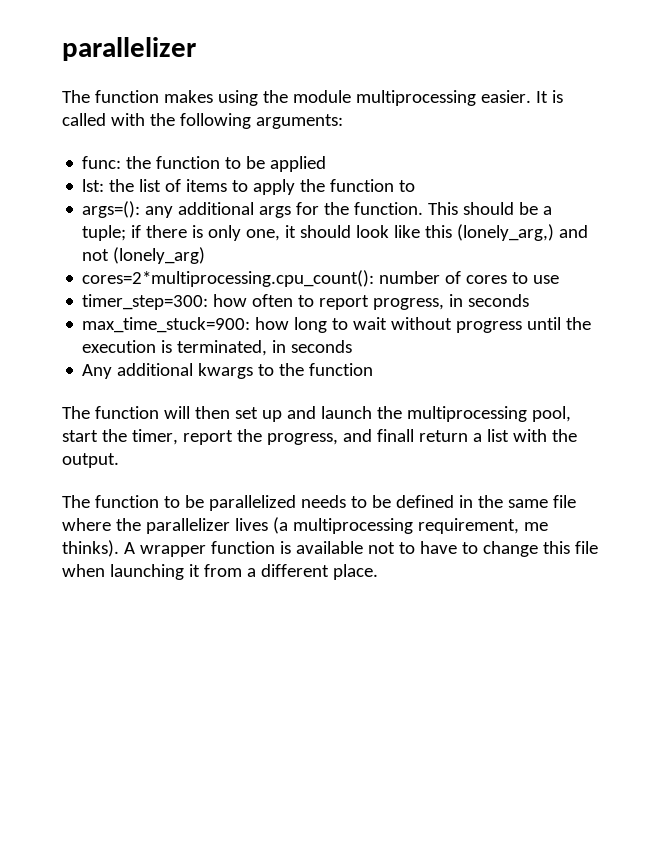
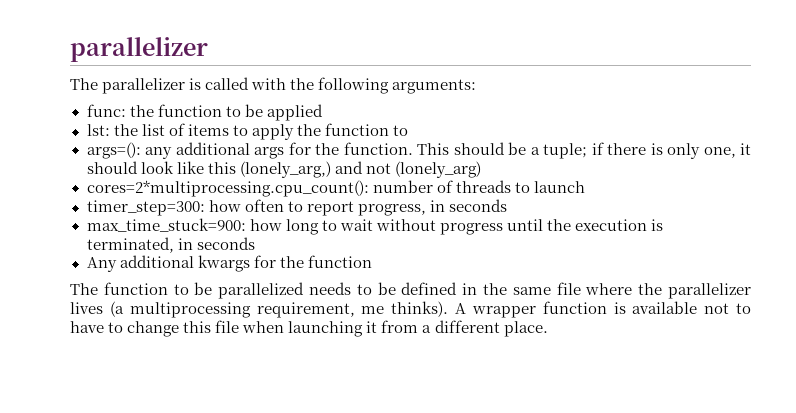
- The function makes using the module multiprocessing easier. It is called with the following arguments:
+ The parallelizer is called with the following arguments:
- cores=2*multiprocessing.cpu_count(): number of cores to use
+ cores=2*multiprocessing.cpu_count(): number of threads to launch
- Any additional kwargs to the function
- The function will then set up and launch the multiprocessing pool, start the timer, report the progress, and finall return a list with the output.
+ Any additional kwargs for the function

